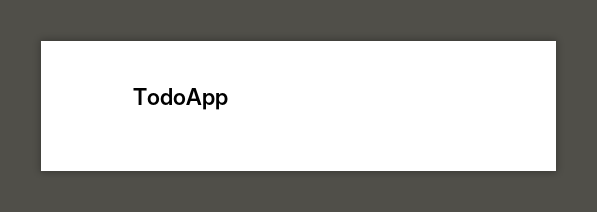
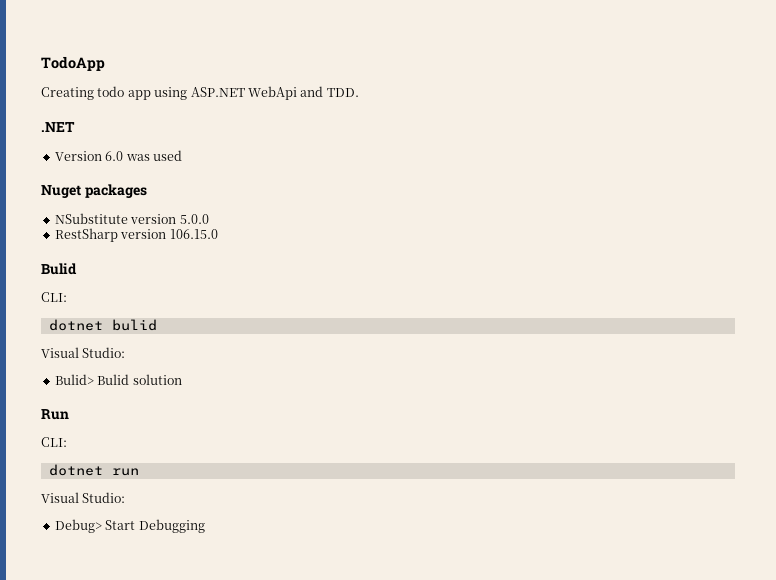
+ Creating todo app using ASP.NET WebApi and TDD.
+ .NET
+ Version 6.0 was used
+ Nuget packages
+ NSubstitute version 5.0.0
+ RestSharp version 106.15.0
+ Bulid
+ CLI:
+ dotnet bulid
+ Visual Studio:
+ Bulid> Bulid solution
+ Run
+ CLI:
+ dotnet run
+ Visual Studio:
+ Debug> Start Debugging

